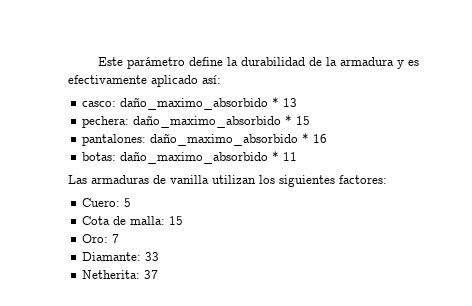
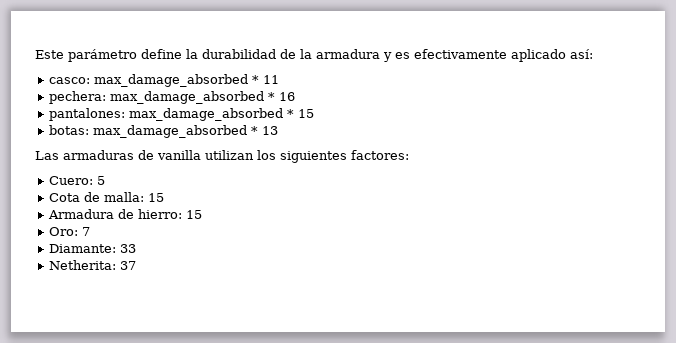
- casco: daño_maximo_absorbido * 13
- pechera: daño_maximo_absorbido * 15
- pantalones: daño_maximo_absorbido * 16
- botas: daño_maximo_absorbido * 11
+ casco: max_damage_absorbed * 11
+ pechera: max_damage_absorbed * 16
+ pantalones: max_damage_absorbed * 15
+ botas: max_damage_absorbed * 13
+ Armadura de hierro: 15

